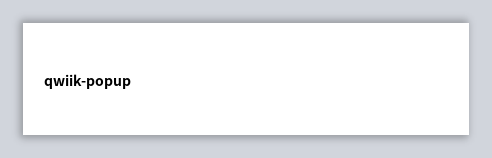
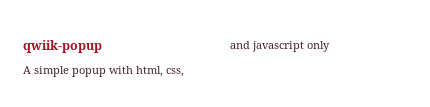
+ A simple popup with html, css, and javascript only

